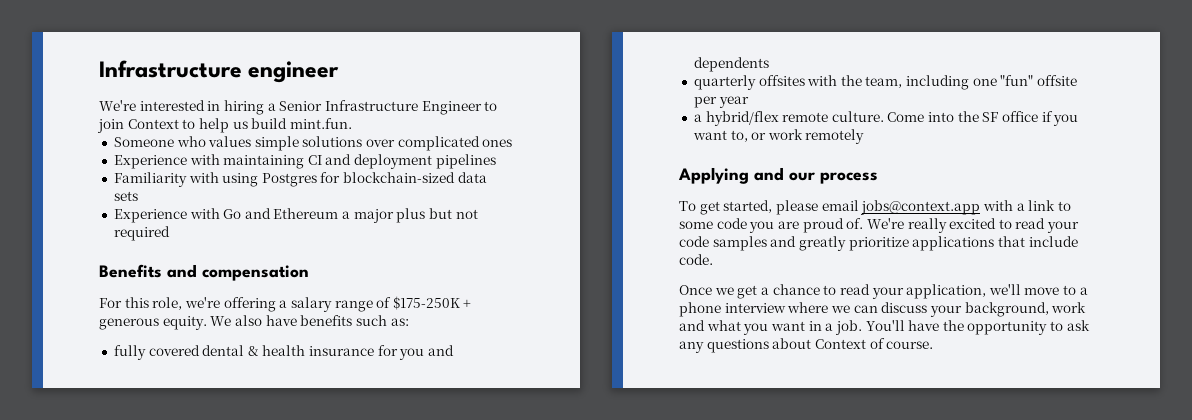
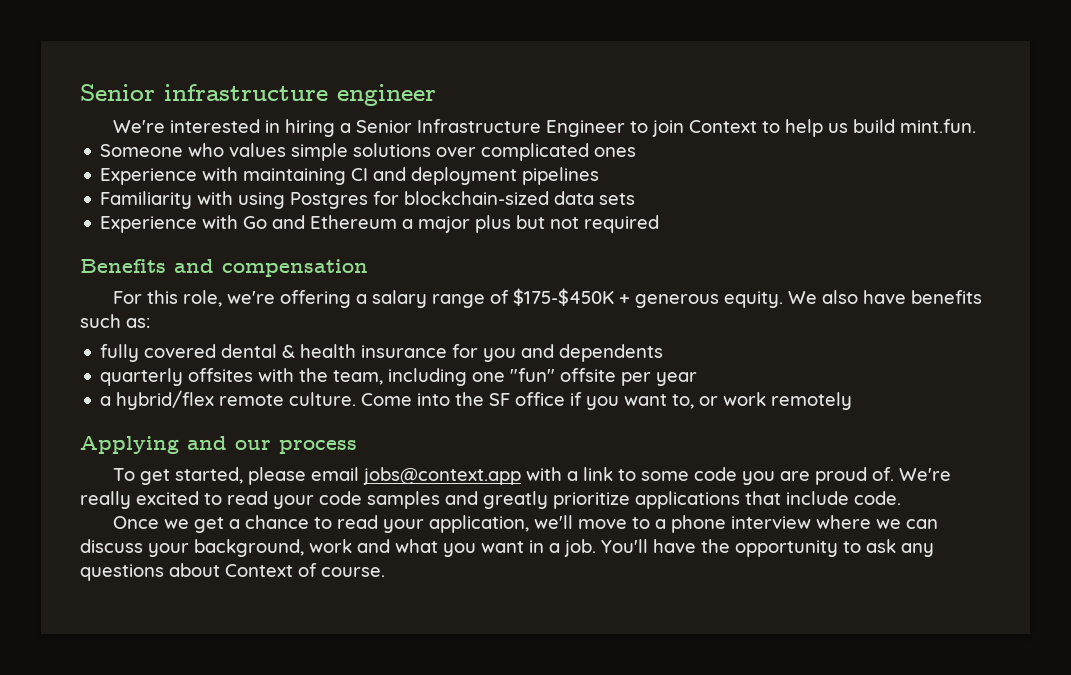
- Infrastructure engineer
+ Senior infrastructure engineer
- For this role, we're offering a salary range of $175-250K + generous equity.
+ For this role, we're offering a salary range of $175-$450K + generous equity.

